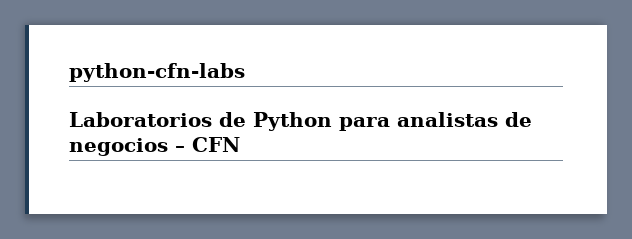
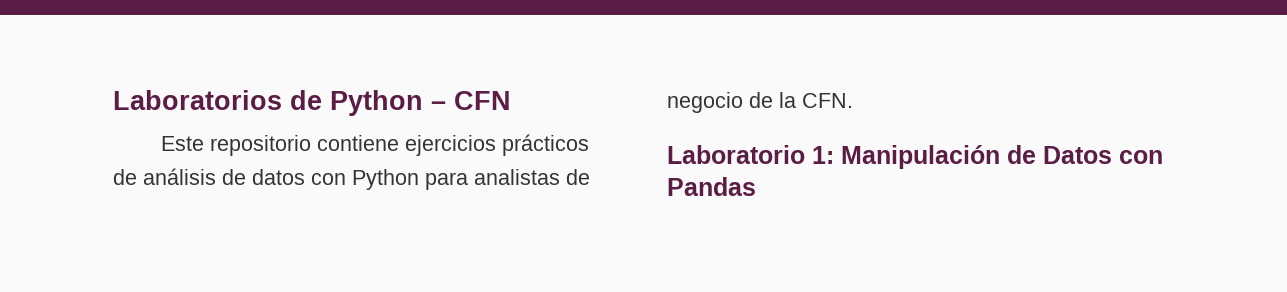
- python-cfn-labs
- Laboratorios de Python para analistas de negocios – CFN
+ Laboratorios de Python – CFN
+ Este repositorio contiene ejercicios prácticos de análisis de datos con Python para analistas de negocio de la CFN.
+ Laboratorio 1: Manipulación de Datos con Pandas

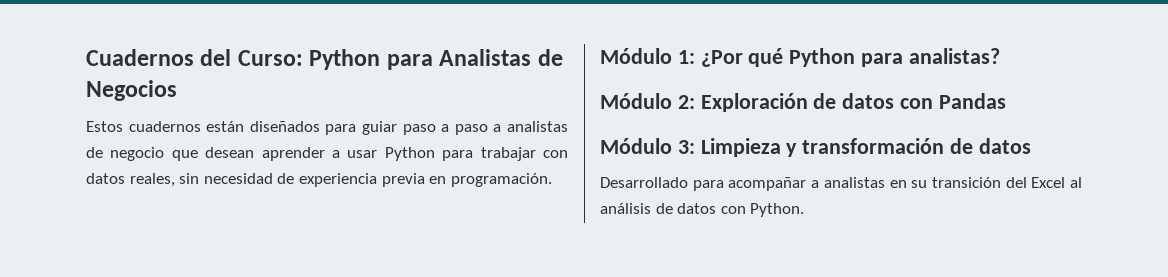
- Laboratorios de Python – CFN
- Este repositorio contiene ejercicios prácticos de análisis de datos con Python para analistas de negocio de la CFN.
- Laboratorio 1: Manipulación de Datos con Pandas
+ Cuadernos del Curso: Python para Analistas de Negocios
+ Estos cuadernos están diseñados para guiar paso a paso a analistas de negocio que desean aprender a usar Python para trabajar con datos reales, sin necesidad de experiencia previa en programación.
+ Módulo 1: ¿Por qué Python para analistas?
+ Módulo 2: Exploración de datos con Pandas
+ Módulo 3: Limpieza y transformación de datos
+ Desarrollado para acompañar a analistas en su transición del Excel al análisis de datos con Python.

